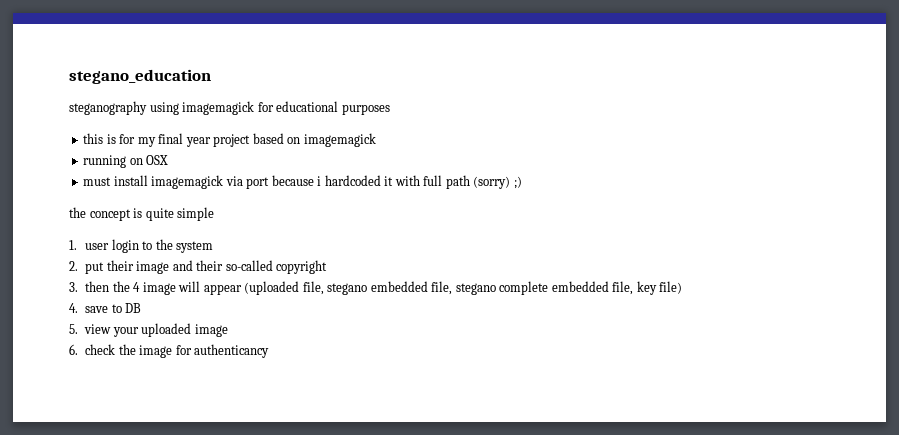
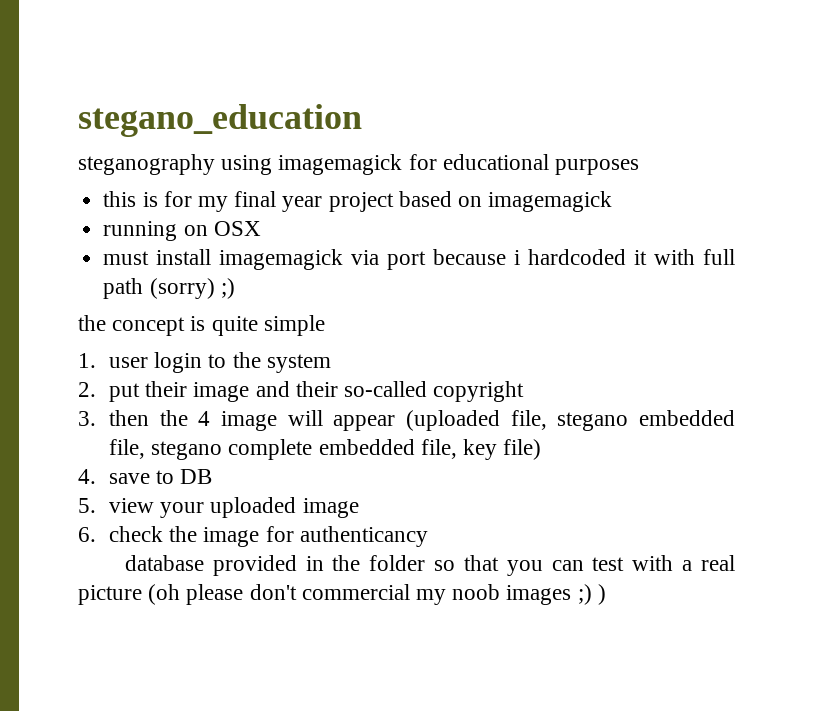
+ database provided in the folder so that you can test with a real picture (oh please don't commercial my noob images ;) )

